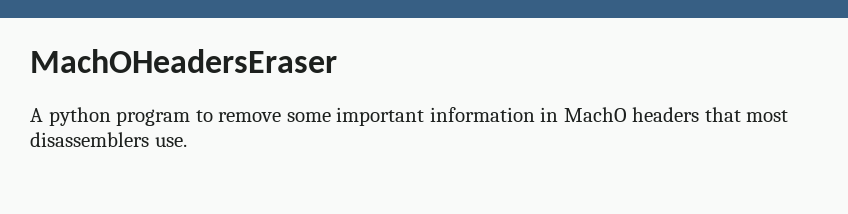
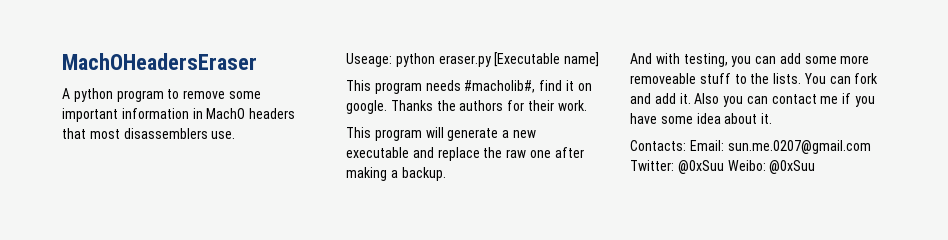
+ Useage: python eraser.py [Executable name]
+ This program needs #macholib#, find it on google. Thanks the authors for their work.
+ This program will generate a new executable and replace the raw one after making a backup.
+ And with testing, you can add some more removeable stuff to the lists. You can fork and add it. Also you can contact me if you have some idea about it.
+ Contacts: Email: sun.me.0207@gmail.com Twitter: @0xSuu Weibo: @0xSuu

